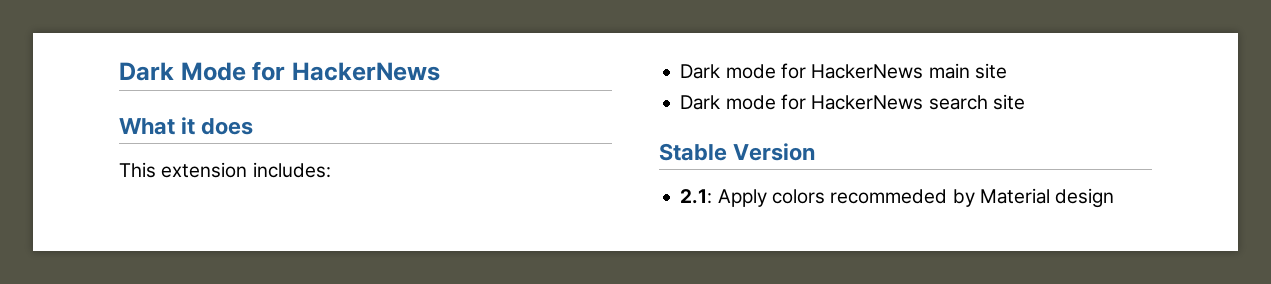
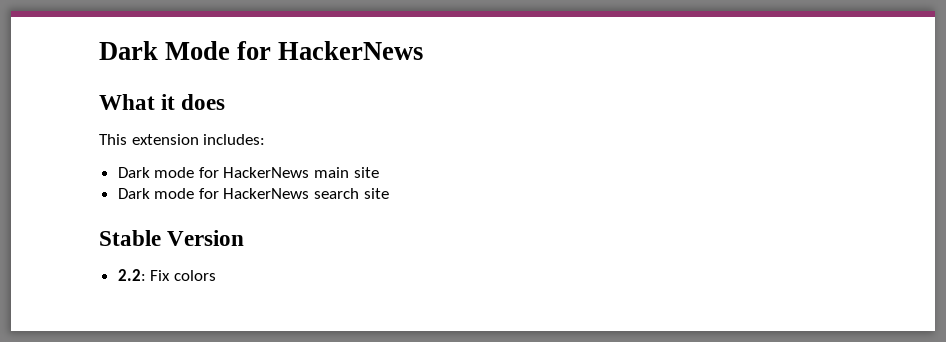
- 2.1: Apply colors recommeded by Material design
+ 2.2: Fix colors

